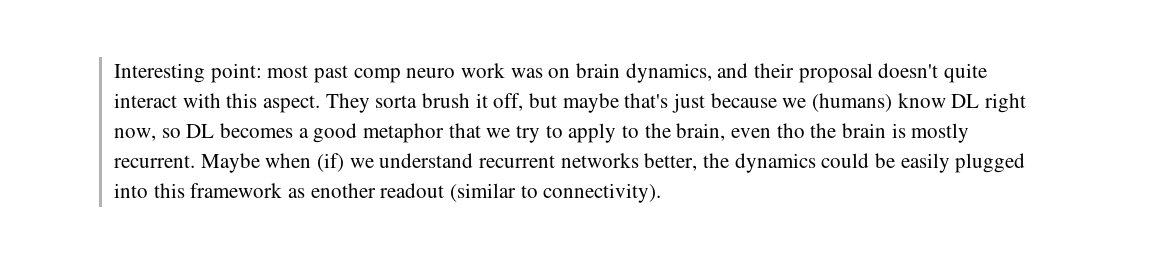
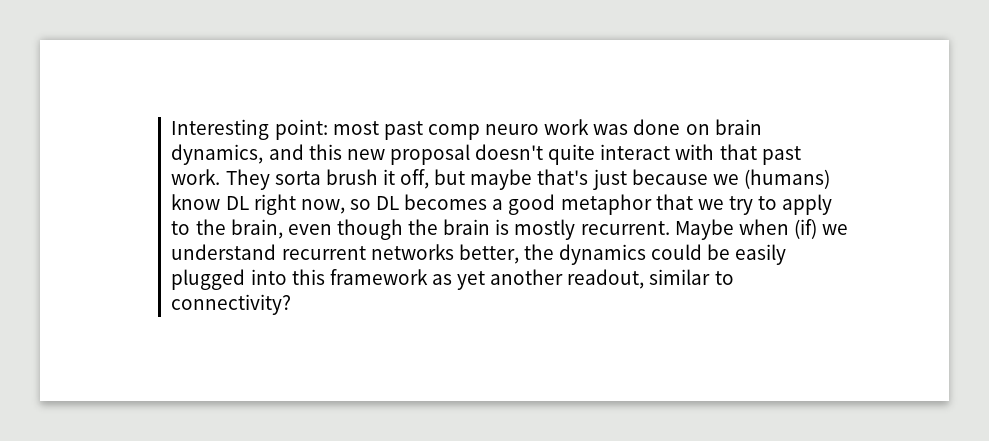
- Interesting point: most past comp neuro work was on brain dynamics, and their proposal doesn't quite interact with this aspect.
+ Interesting point: most past comp neuro work was done on brain dynamics, and this new proposal doesn't quite interact with that past work.
- They sorta brush it off, but maybe that's just because we (humans) know DL right now, so DL becomes a good metaphor that we try to apply to the brain, even tho the brain is mostly recurrent.
+ They sorta brush it off, but maybe that's just because we (humans) know DL right now, so DL becomes a good metaphor that we try to apply to the brain, even though the brain is mostly recurrent.
- Maybe when (if) we understand recurrent networks better, the dynamics could be easily plugged into this framework as enother readout (similar to connectivity).
+ Maybe when (if) we understand recurrent networks better, the dynamics could be easily plugged into this framework as yet another readout, similar to connectivity?

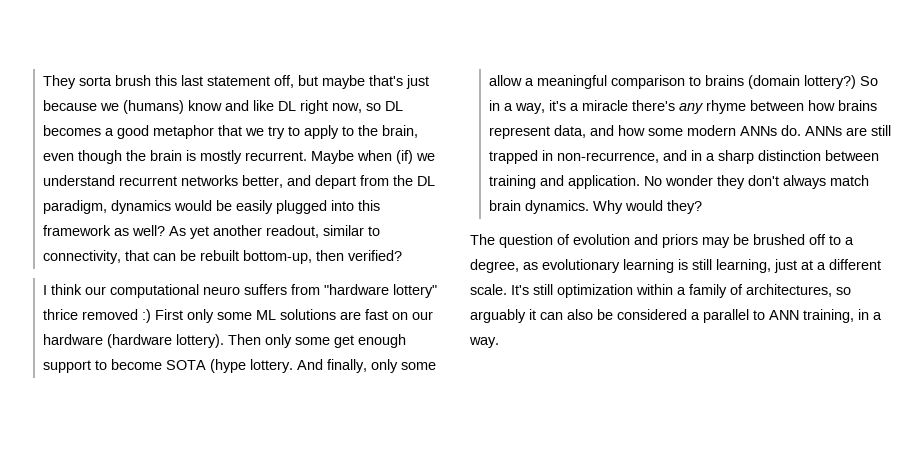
- Interesting point: most past comp neuro work was done on brain dynamics, and this new proposal doesn't quite interact with that past work. They sorta brush it off, but maybe that's just because we (humans) know DL right now, so DL becomes a good metaphor that we try to apply to the brain, even though the brain is mostly recurrent.
+ They sorta brush this last statement off, but maybe that's just because we (humans) know and like DL right now, so DL becomes a good metaphor that we try to apply to the brain, even though the brain is mostly recurrent.
- Maybe when (if) we understand recurrent networks better, the dynamics could be easily plugged into this framework as yet another readout, similar to connectivity?
+ Maybe when (if) we understand recurrent networks better, and depart from the DL paradigm, dynamics would be easily plugged into this framework as well? As yet another readout, similar to connectivity, that can be rebuilt bottom-up, then verified?
+ I think our computational neuro suffers from "hardware lottery" thrice removed :) First only some ML solutions are fast on our hardware (hardware lottery). Then only some get enough support to become SOTA (hype lottery. And finally, only some allow a meaningful comparison to brains (domain lottery?) So in a way, it's a miracle there's any rhyme between how brains represent data, and how some modern ANNs do. ANNs are still trapped in non-recurrence, and in a sharp distinction between training and application. No wonder they don't always match brain dynamics. Why would they?
+ The question of evolution and priors may be brushed off to a degree, as evolutionary learning is still learning, just at a different scale. It's still optimization within a family of architectures, so arguably it can also be considered a parallel to ANN training, in a way.

